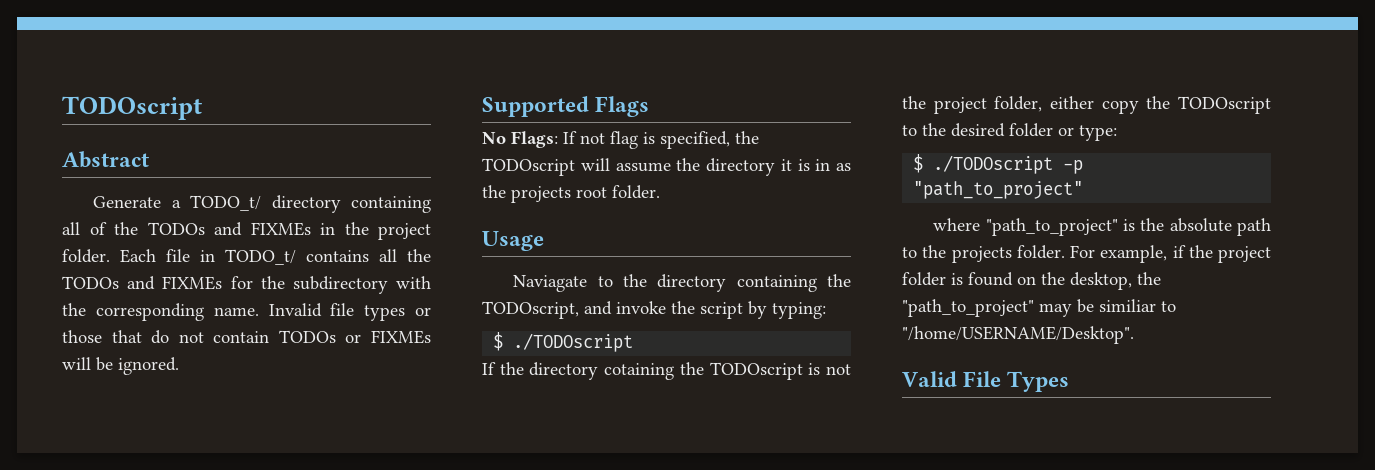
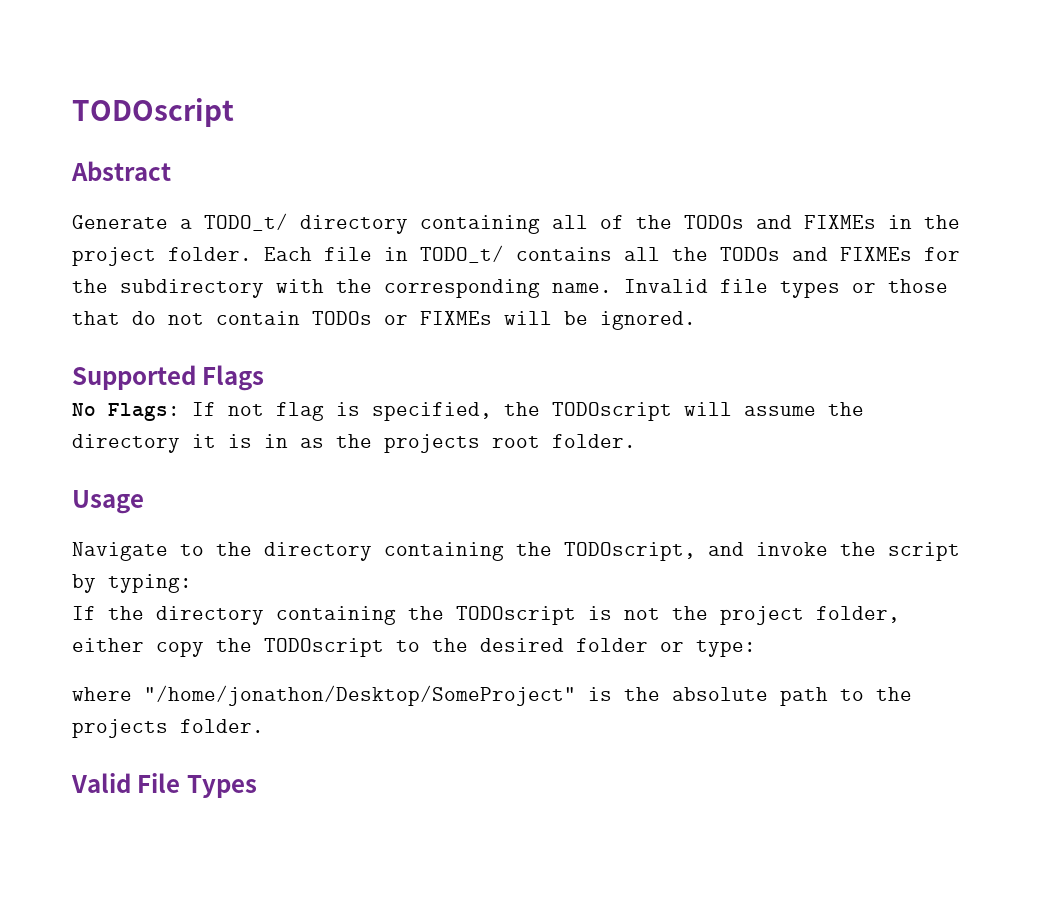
- Naviagate to the directory containing the TODOscript, and invoke the script by typing:
- $ ./TODOscript
+ Navigate to the directory containing the TODOscript, and invoke the script by typing:
- If the directory cotaining the TODOscript is not the project folder, either copy the TODOscript to the desired folder or type:
+ If the directory containing the TODOscript is not the project folder, either copy the TODOscript to the desired folder or type:
- $ ./TODOscript -p "path_to_project"
- where "path_to_project" is the absolute path to the projects folder. For example, if the project folder is found on the desktop, the "path_to_project" may be similiar to "/home/USERNAME/Desktop".
+ where "/home/jonathon/Desktop/SomeProject" is the absolute path to the projects folder.

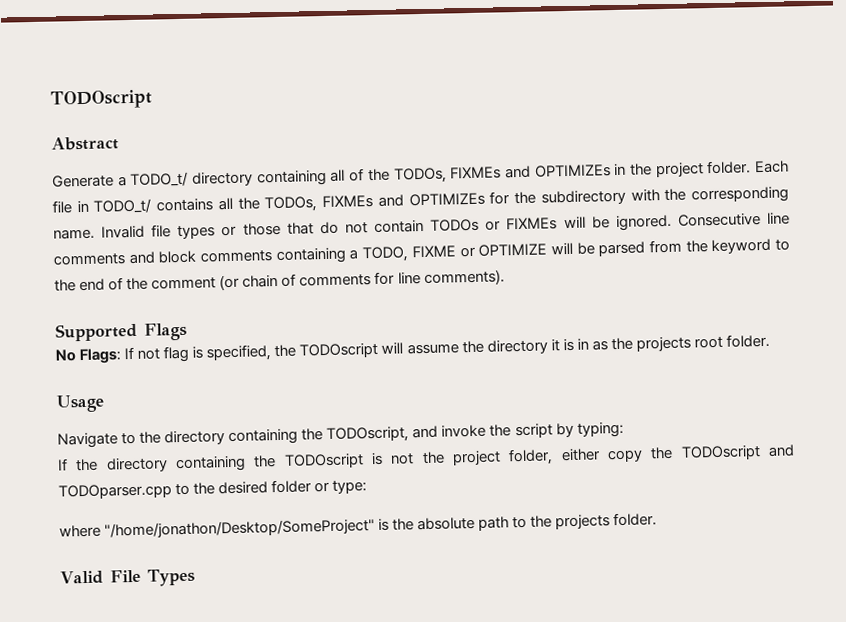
- Generate a TODO_t/ directory containing all of the TODOs and FIXMEs in the project folder.
+ Generate a TODO_t/ directory containing all of the TODOs, FIXMEs and OPTIMIZEs in the project folder.
- Each file in TODO_t/ contains all the TODOs and FIXMEs for the subdirectory with the corresponding name.
+ Each file in TODO_t/ contains all the TODOs, FIXMEs and OPTIMIZEs for the subdirectory with the corresponding name.
+ Consecutive line comments and block comments containing a TODO, FIXME or OPTIMIZE will be parsed from the keyword to the end of the comment (or chain of comments for line comments).
- If the directory containing the TODOscript is not the project folder, either copy the TODOscript to the desired folder or type:
+ If the directory containing the TODOscript is not the project folder, either copy the TODOscript and TODOparser.cpp to the desired folder or type:

